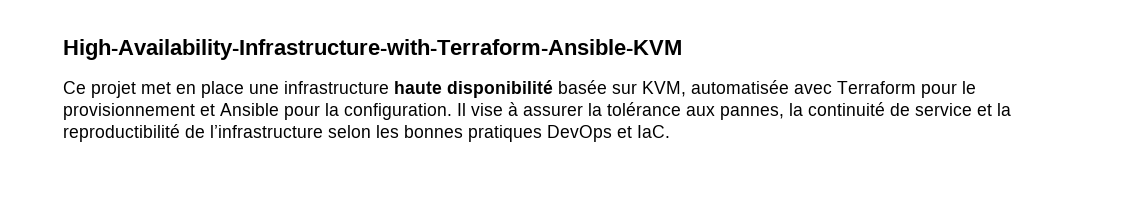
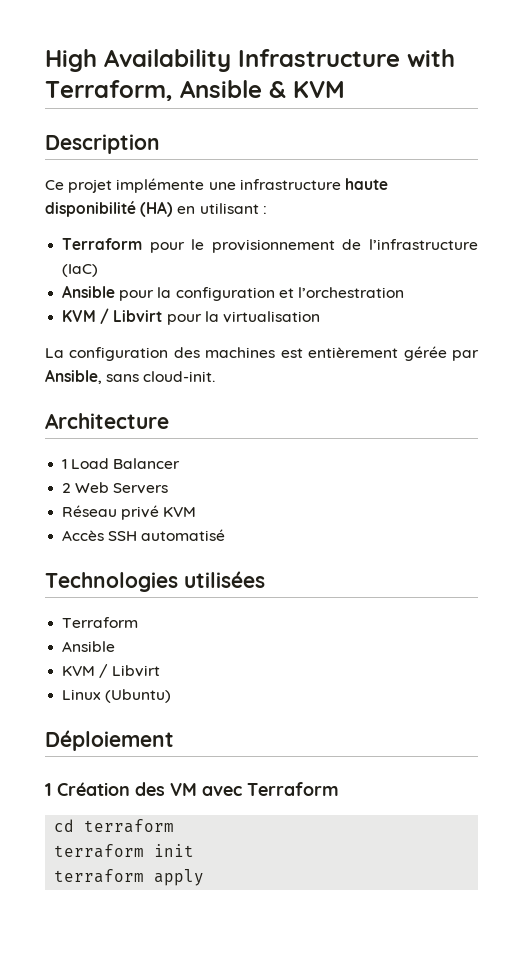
- High-Availability-Infrastructure-with-Terraform-Ansible-KVM
+ High Availability Infrastructure with Terraform, Ansible & KVM
+ Description
- Ce projet met en place une infrastructure haute disponibilité basée sur KVM, automatisée avec Terraform pour le provisionnement et Ansible pour la configuration. Il vise à assurer la tolérance aux pannes, la continuité de service et la reproductibilité de l’infrastructure selon les bonnes pratiques DevOps et IaC.
+ Ce projet implémente une infrastructure haute disponibilité (HA) en utilisant :
+ Terraform pour le provisionnement de l’infrastructure (IaC)
+ Ansible pour la configuration et l’orchestration
+ KVM / Libvirt pour la virtualisation
+ La configuration des machines est entièrement gérée par Ansible, sans cloud-init.
+ Architecture
+ 1 Load Balancer
+ 2 Web Servers
+ Réseau privé KVM
+ Accès SSH automatisé
+ Technologies utilisées
+ Terraform
+ Ansible
+ KVM / Libvirt
+ Linux (Ubuntu)
+ Déploiement
+ 1 Création des VM avec Terraform
+ cd terraform
+ terraform init
+ terraform apply

